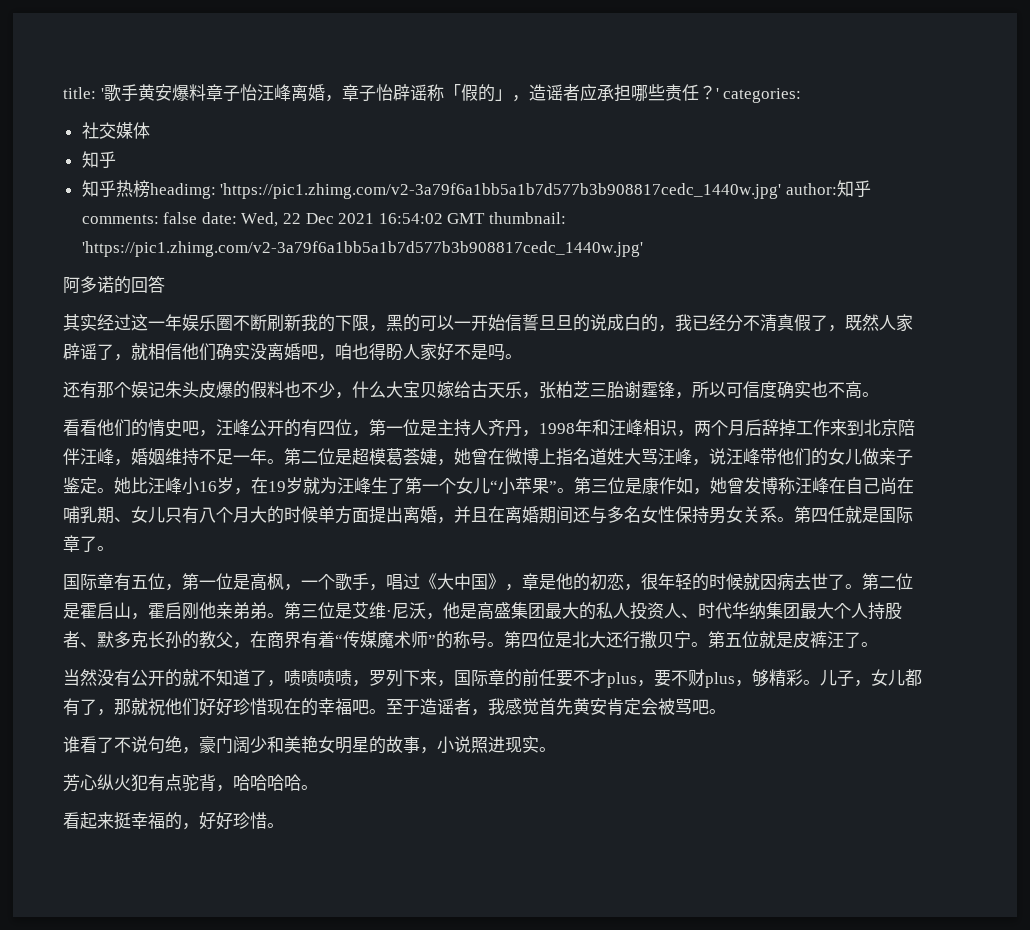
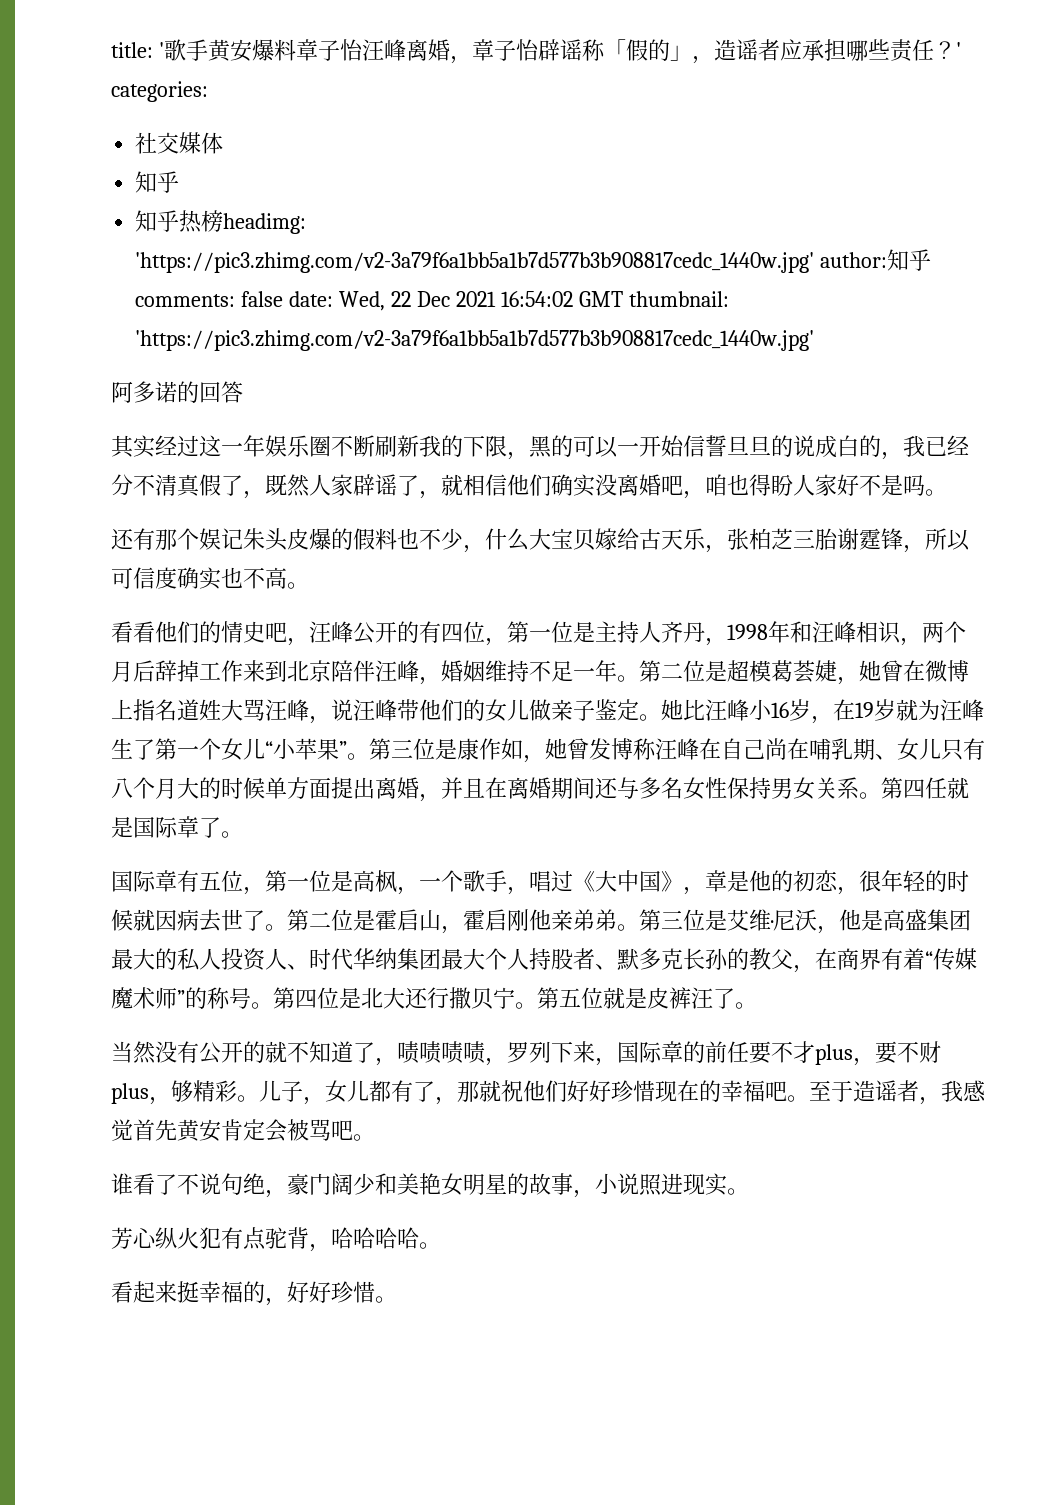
- 知乎热榜headimg: 'https://pic1.zhimg.com/v2-3a79f6a1bb5a1b7d577b3b908817cedc_1440w.jpg' author:知乎comments: false date: Wed, 22 Dec 2021 16:54:02 GMT thumbnail: 'https://pic1.zhimg.com/v2-3a79f6a1bb5a1b7d577b3b908817cedc_1440w.jpg'
+ 知乎热榜headimg: 'https://pic3.zhimg.com/v2-3a79f6a1bb5a1b7d577b3b908817cedc_1440w.jpg' author:知乎comments: false date: Wed, 22 Dec 2021 16:54:02 GMT thumbnail: 'https://pic3.zhimg.com/v2-3a79f6a1bb5a1b7d577b3b908817cedc_1440w.jpg'

